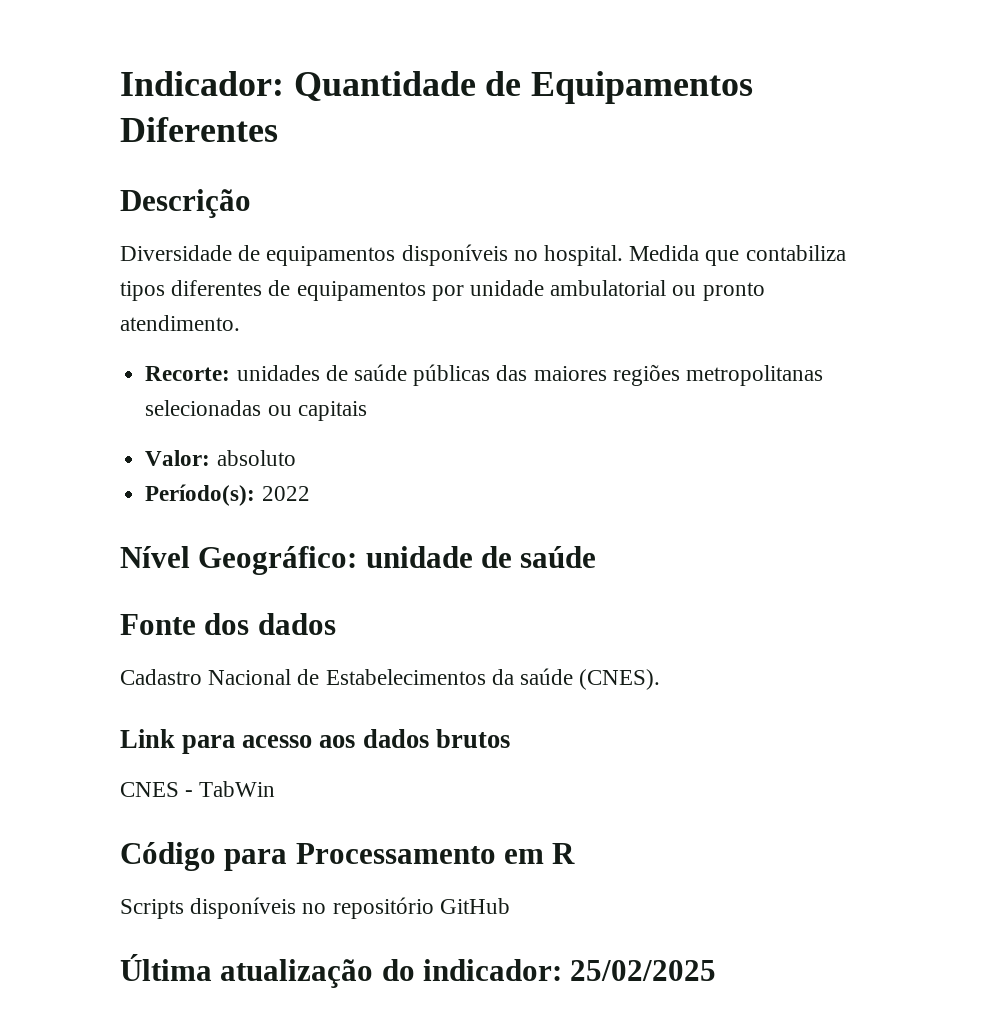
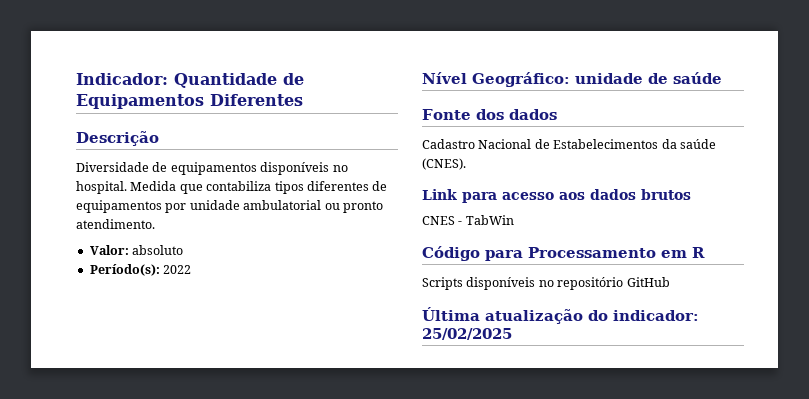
- Recorte: unidades de saúde públicas das maiores regiões metropolitanas selecionadas ou capitais

